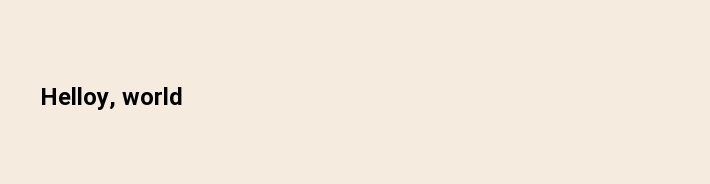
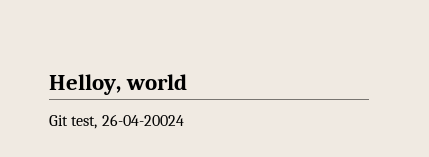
+ Git test, 26-04-20024

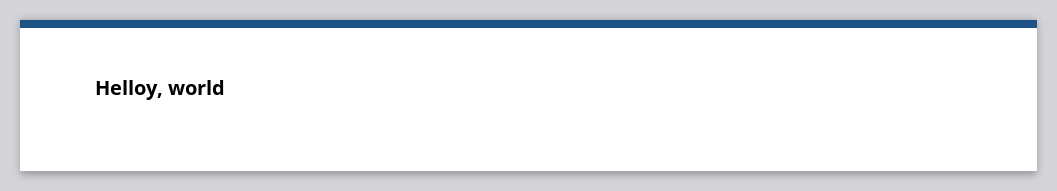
- Git test, 26-04-20024

